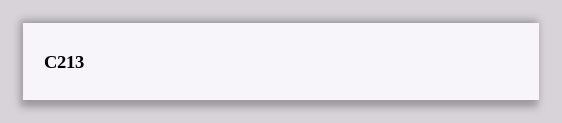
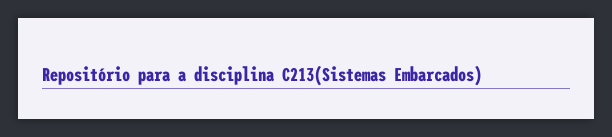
- C213
+ Repositório para a disciplina C213(Sistemas Embarcados)

